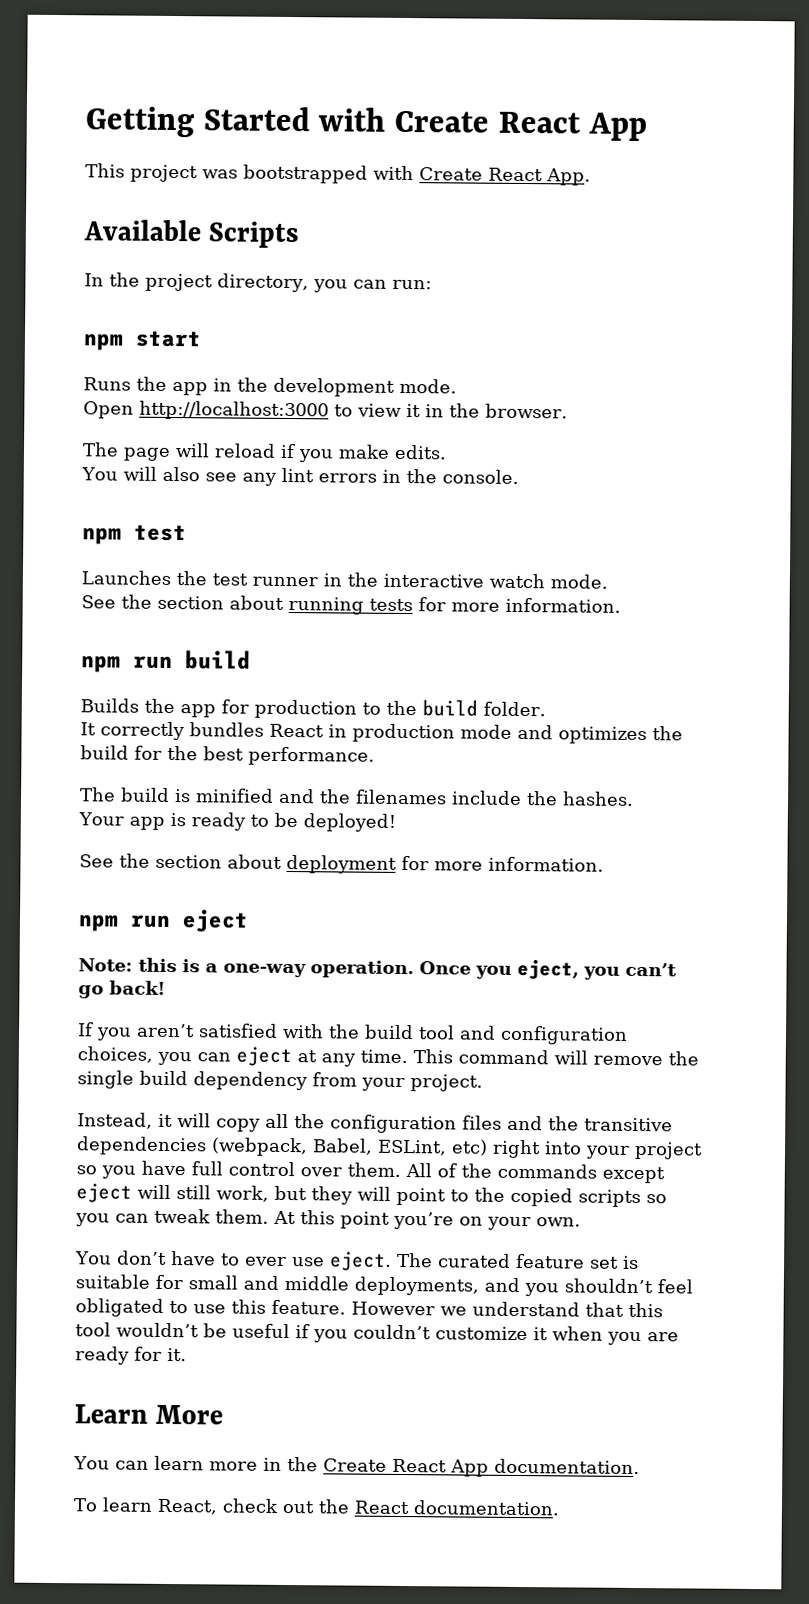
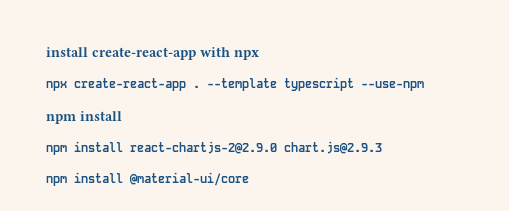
- Getting Started with Create React App
- This project was bootstrapped with Create React App.
- Available Scripts
- In the project directory, you can run:
- npm start
- Runs the app in the development mode.
- Open http://localhost:3000 to view it in the browser.
- The page will reload if you make edits.
- You will also see any lint errors in the console.
- npm test
- Launches the test runner in the interactive watch mode.
- See the section about running tests for more information.
- npm run build
- Builds the app for production to the build folder.
- It correctly bundles React in production mode and optimizes the build for the best performance.
- The build is minified and the filenames include the hashes.
- Your app is ready to be deployed!
- See the section about deployment for more information.
- npm run eject
- Note: this is a one-way operation. Once you eject, you can’t go back!
- If you aren’t satisfied with the build tool and configuration choices, you can eject at any time. This command will remove the single build dependency from your project.
- Instead, it will copy all the configuration files and the transitive dependencies (webpack, Babel, ESLint, etc) right into your project so you have full control over them. All of the commands except eject will still work, but they will point to the copied scripts so you can tweak them. At this point you’re on your own.
- You don’t have to ever use eject. The curated feature set is suitable for small and middle deployments, and you shouldn’t feel obligated to use this feature. However we understand that this tool wouldn’t be useful if you couldn’t customize it when you are ready for it.
- Learn More
- You can learn more in the Create React App documentation.
- To learn React, check out the React documentation.
+ install create-react-app with npx
+ npx create-react-app . --template typescript --use-npm
+ npm install
+ npm install react-chartjs-2@2.9.0 chart.js@2.9.3
+ npm install @material-ui/core

